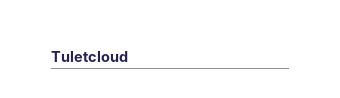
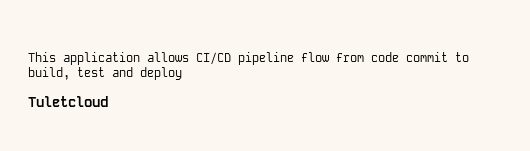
+ This application allows CI/CD pipeline flow from code commit to build, test and deploy

